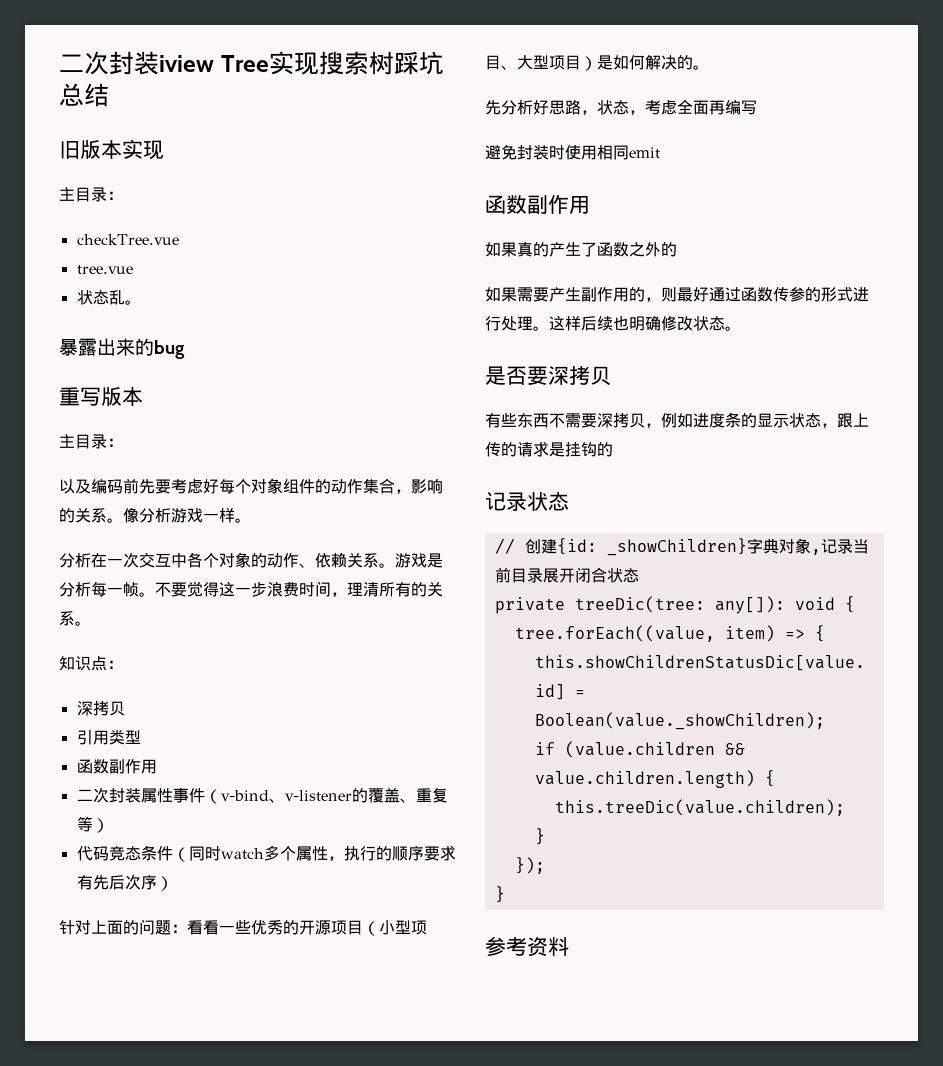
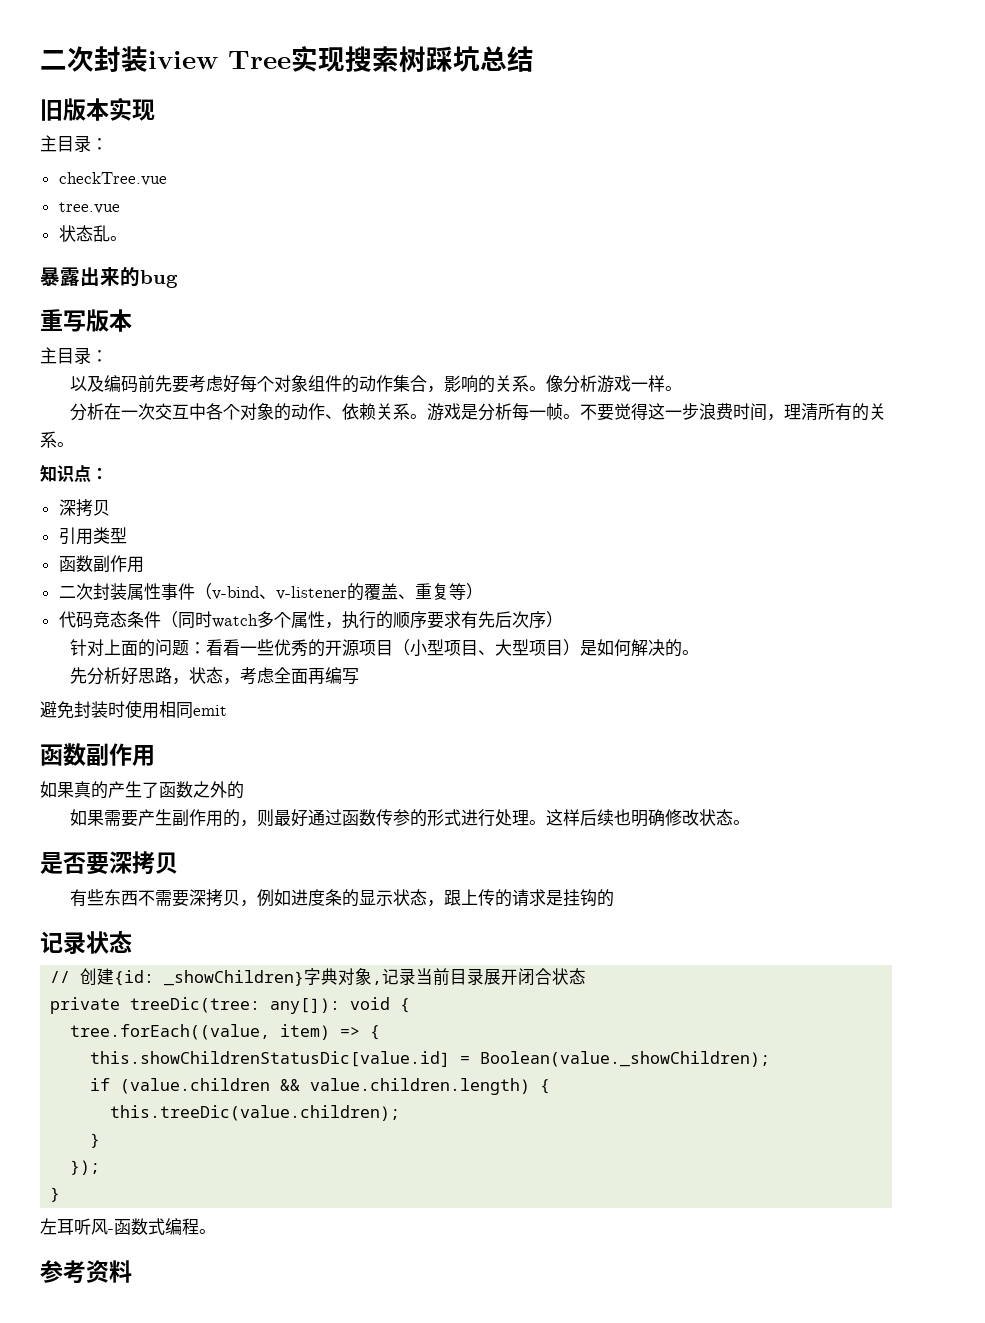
+ 左耳听风-函数式编程。

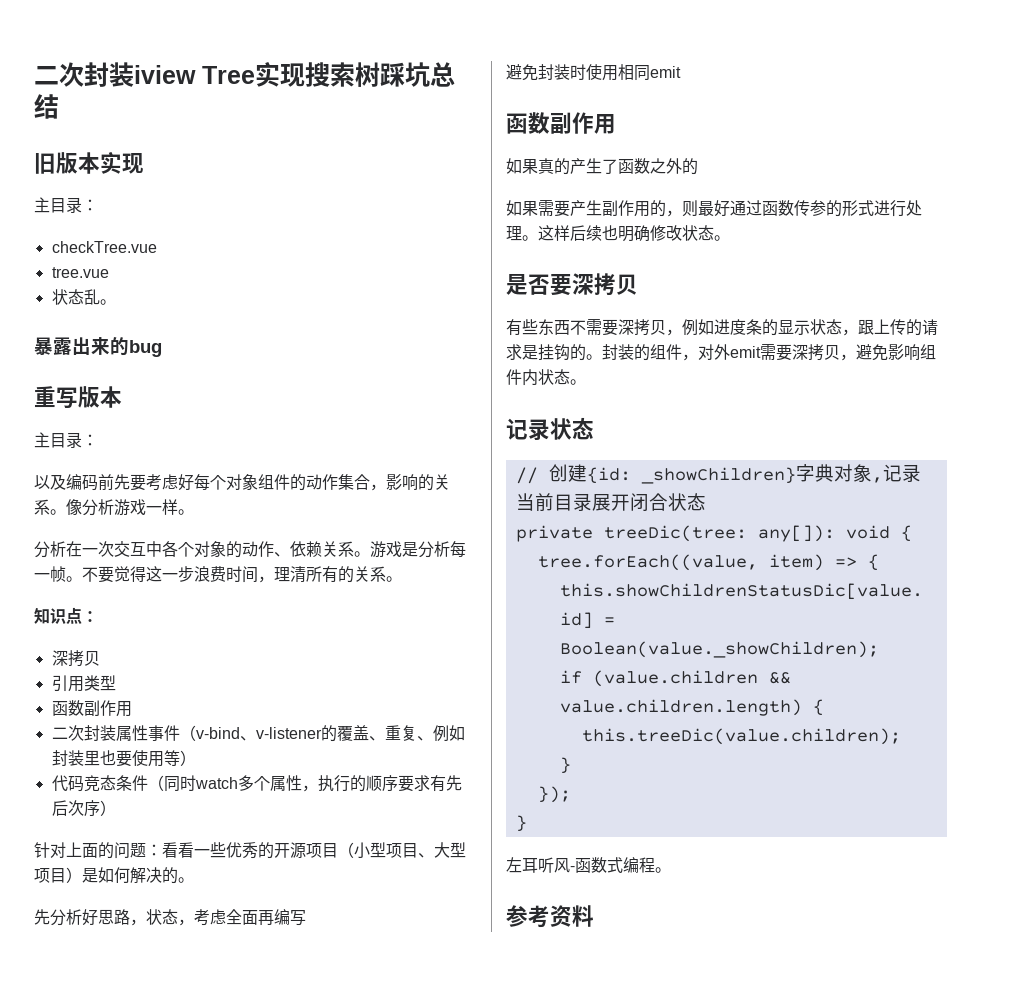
- 二次封装属性事件（v-bind、v-listener的覆盖、重复等）
+ 二次封装属性事件（v-bind、v-listener的覆盖、重复、例如封装里也要使用等）
- 有些东西不需要深拷贝，例如进度条的显示状态，跟上传的请求是挂钩的
+ 有些东西不需要深拷贝，例如进度条的显示状态，跟上传的请求是挂钩的。封装的组件，对外emit需要深拷贝，避免影响组件内状态。

